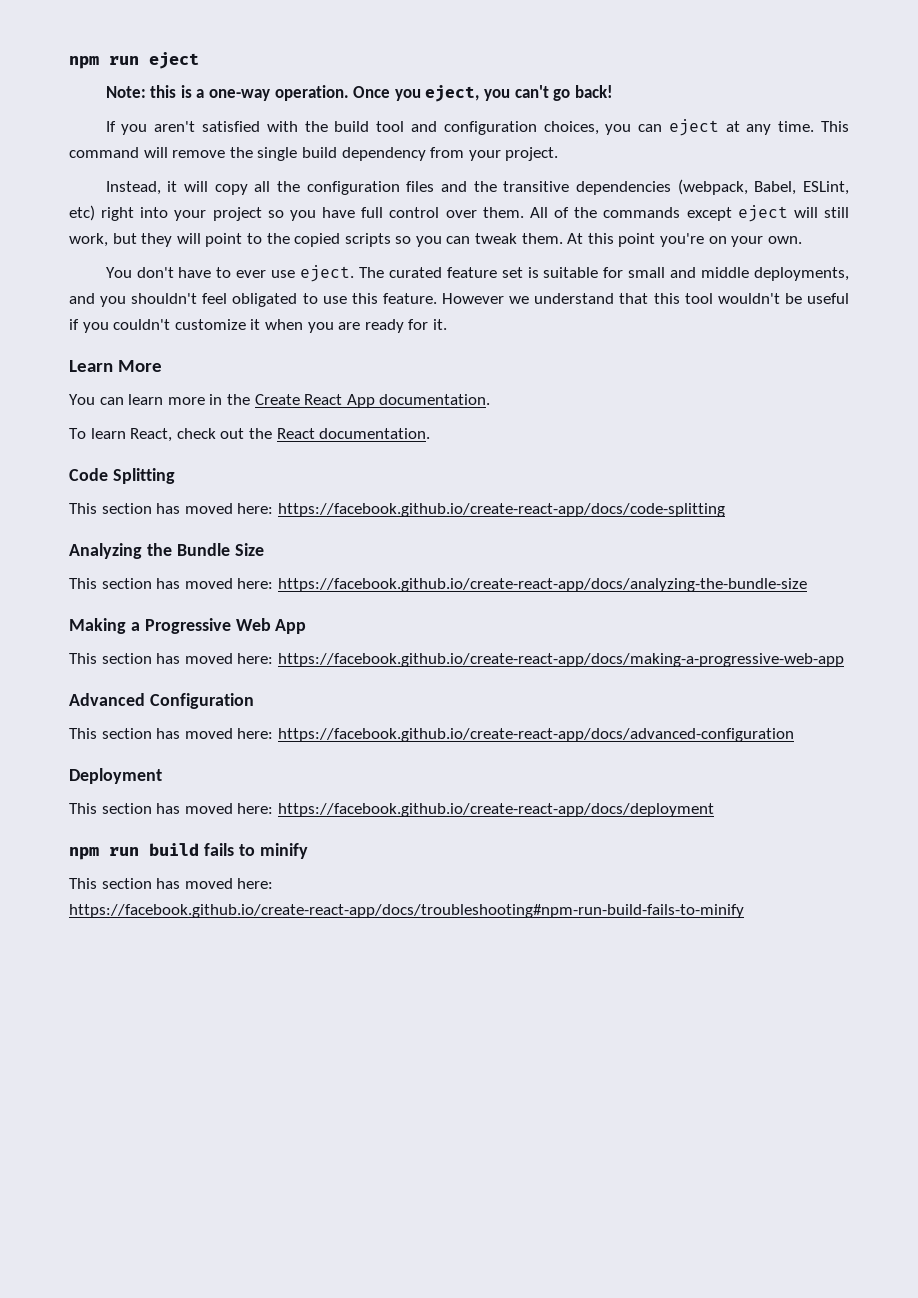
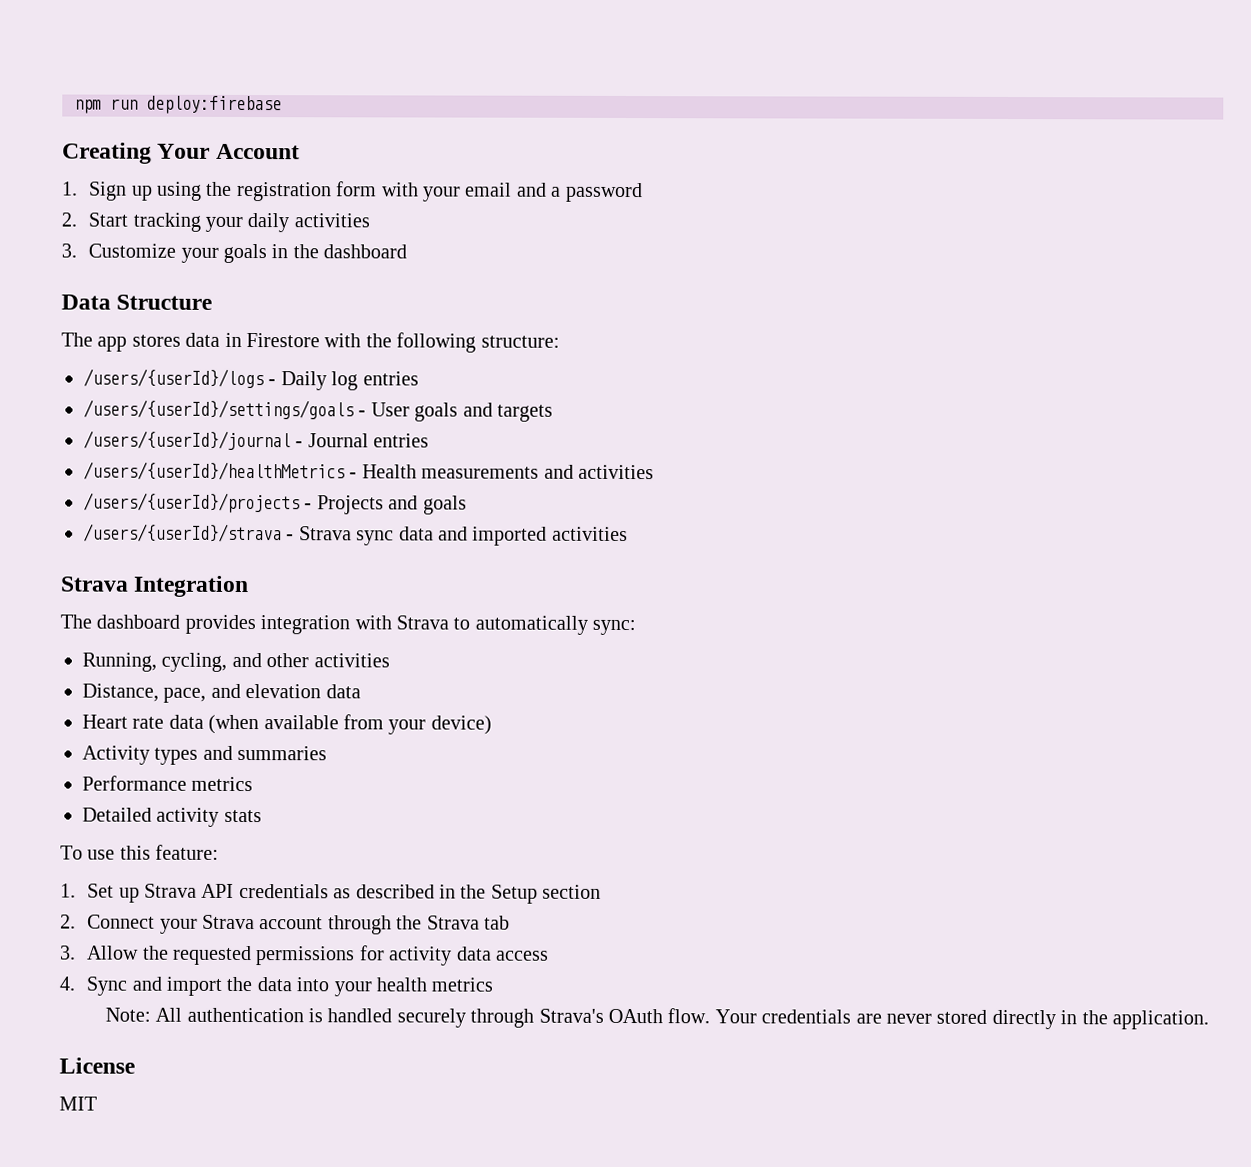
- npm run eject
- Note: this is a one-way operation. Once you eject, you can't go back!
- If you aren't satisfied with the build tool and configuration choices, you can eject at any time. This command will remove the single build dependency from your project.
- Instead, it will copy all the configuration files and the transitive dependencies (webpack, Babel, ESLint, etc) right into your project so you have full control over them. All of the commands except eject will still work, but they will point to the copied scripts so you can tweak them. At this point you're on your own.
- You don't have to ever use eject. The curated feature set is suitable for small and middle deployments, and you shouldn't feel obligated to use this feature. However we understand that this tool wouldn't be useful if you couldn't customize it when you are ready for it.
- Learn More
- You can learn more in the Create React App documentation.
- To learn React, check out the React documentation.
- Code Splitting
- This section has moved here: https://facebook.github.io/create-react-app/docs/code-splitting
- Analyzing the Bundle Size
- This section has moved here: https://facebook.github.io/create-react-app/docs/analyzing-the-bundle-size
- Making a Progressive Web App
- This section has moved here: https://facebook.github.io/create-react-app/docs/making-a-progressive-web-app
- Advanced Configuration
- This section has moved here: https://facebook.github.io/create-react-app/docs/advanced-configuration
- Deployment
- This section has moved here: https://facebook.github.io/create-react-app/docs/deployment
- npm run build fails to minify
- This section has moved here: https://facebook.github.io/create-react-app/docs/troubleshooting#npm-run-build-fails-to-minify
+ npm run deploy:firebase
+ Creating Your Account
+ 1. Sign up using the registration form with your email and a password
+ 2. Start tracking your daily activities
+ 3. Customize your goals in the dashboard
+ Data Structure
+ The app stores data in Firestore with the following structure:
+ /users/{userId}/logs - Daily log entries
+ /users/{userId}/settings/goals - User goals and targets
+ /users/{userId}/journal - Journal entries
+ /users/{userId}/healthMetrics - Health measurements and activities
+ /users/{userId}/projects - Projects and goals
+ /users/{userId}/strava - Strava sync data and imported activities
+ Strava Integration
+ The dashboard provides integration with Strava to automatically sync:
+ Running, cycling, and other activities
+ Distance, pace, and elevation data
+ Heart rate data (when available from your device)
+ Activity types and summaries
+ Performance metrics
+ Detailed activity stats
+ To use this feature:
+ 1. Set up Strava API credentials as described in the Setup section
+ 2. Connect your Strava account through the Strava tab
+ 3. Allow the requested permissions for activity data access
+ 4. Sync and import the data into your health metrics
+ Note: All authentication is handled securely through Strava's OAuth flow. Your credentials are never stored directly in the application.
+ License
+ MIT

